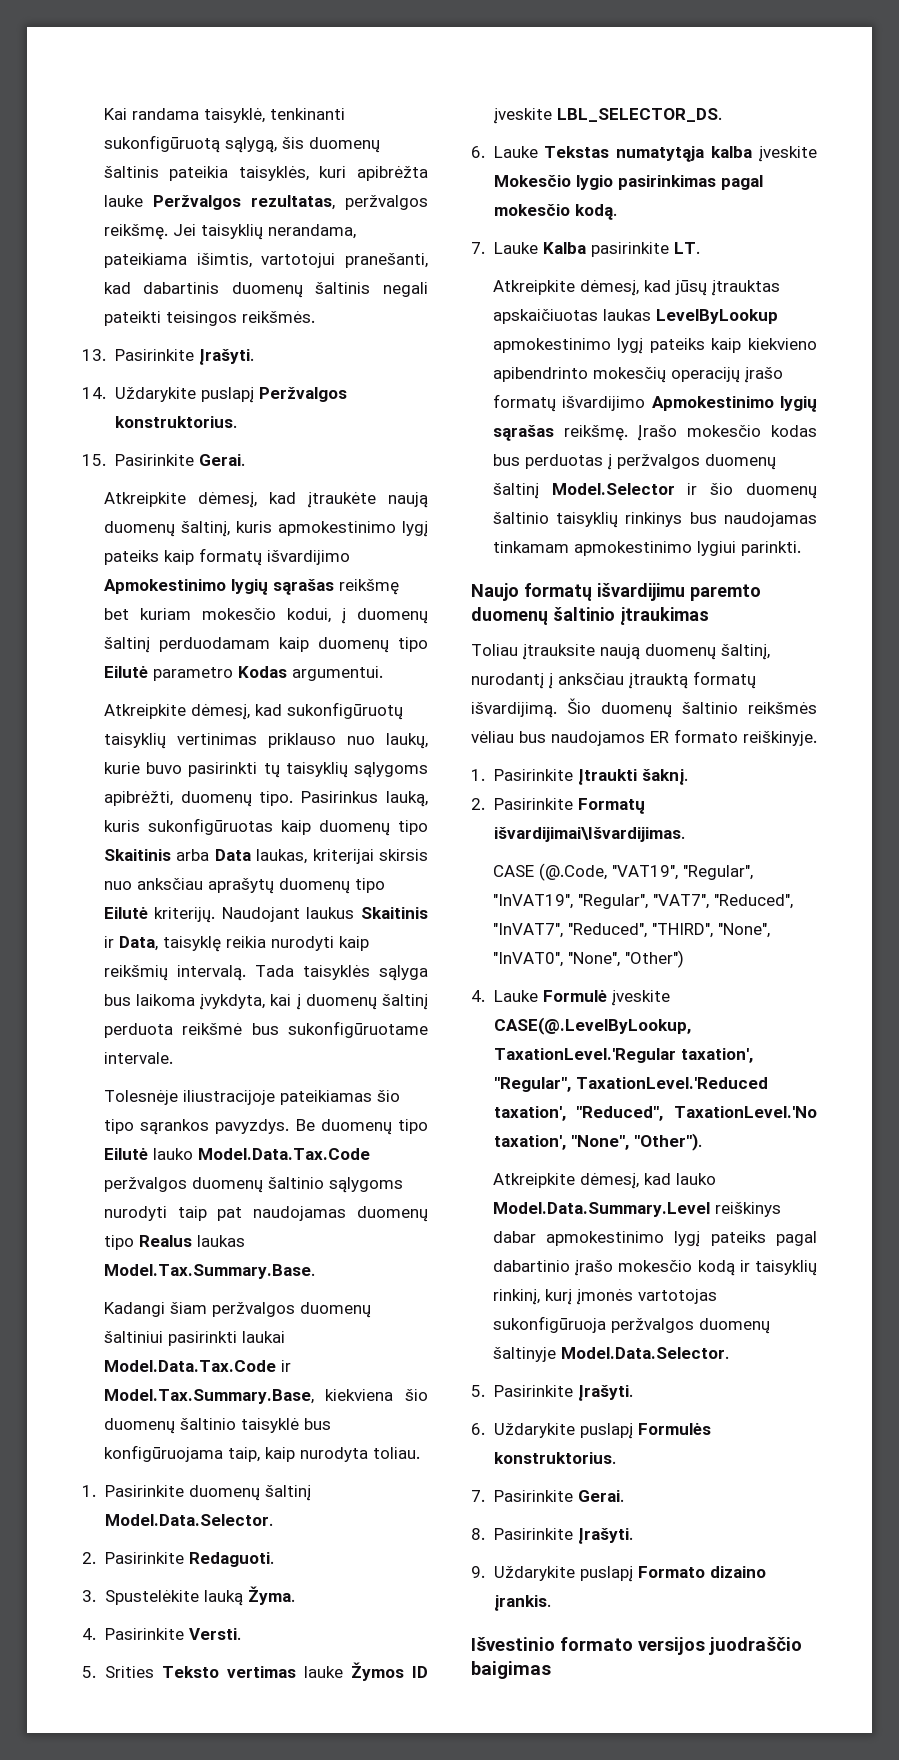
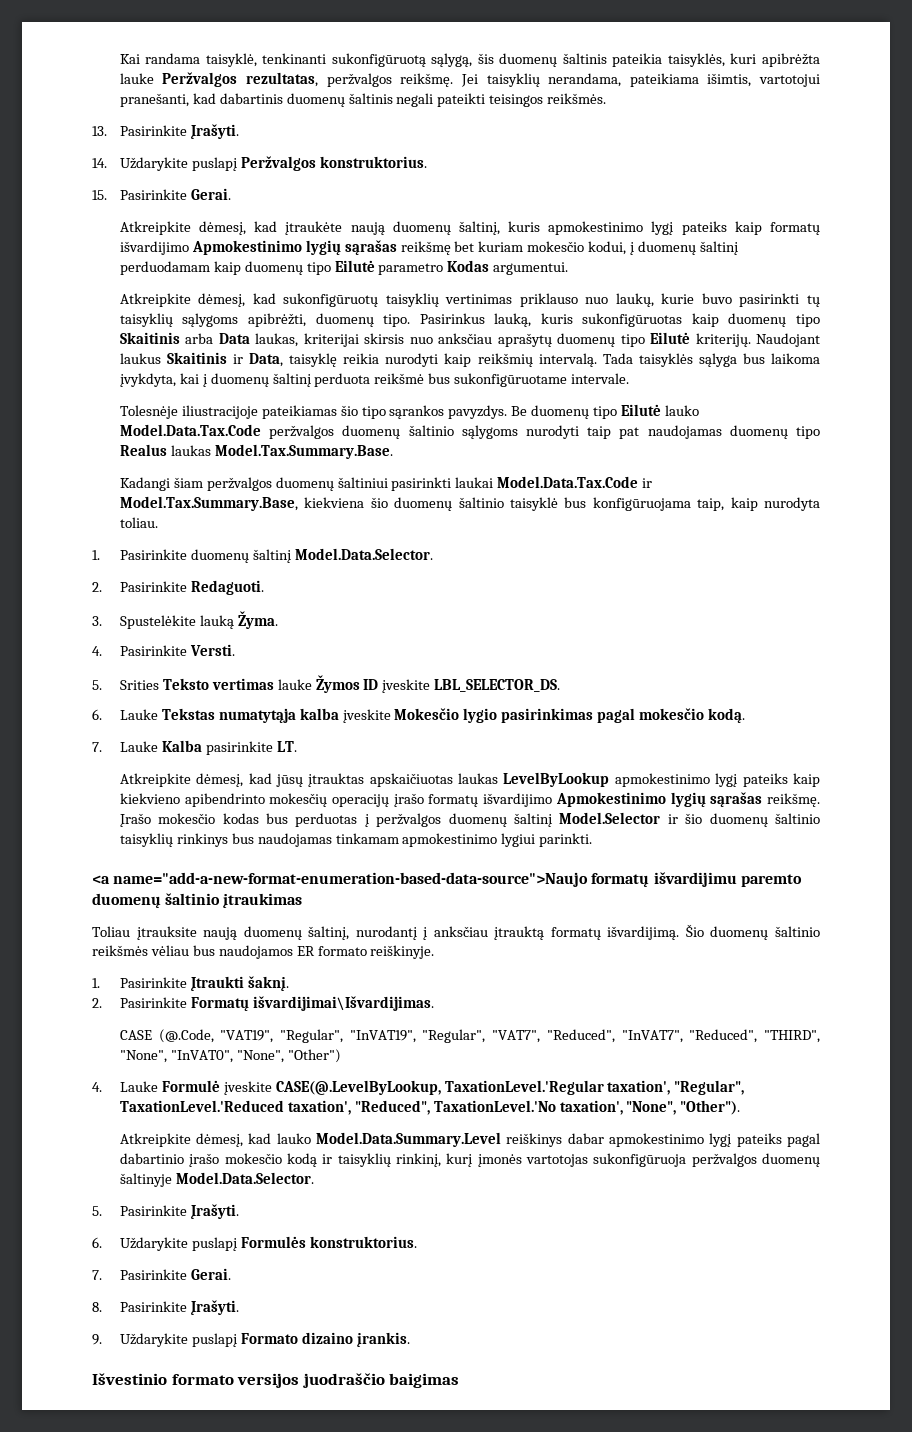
- Naujo formatų išvardijimu paremto duomenų šaltinio įtraukimas
+ <a name="add-a-new-format-enumeration-based-data-source">Naujo formatų išvardijimu paremto duomenų šaltinio įtraukimas

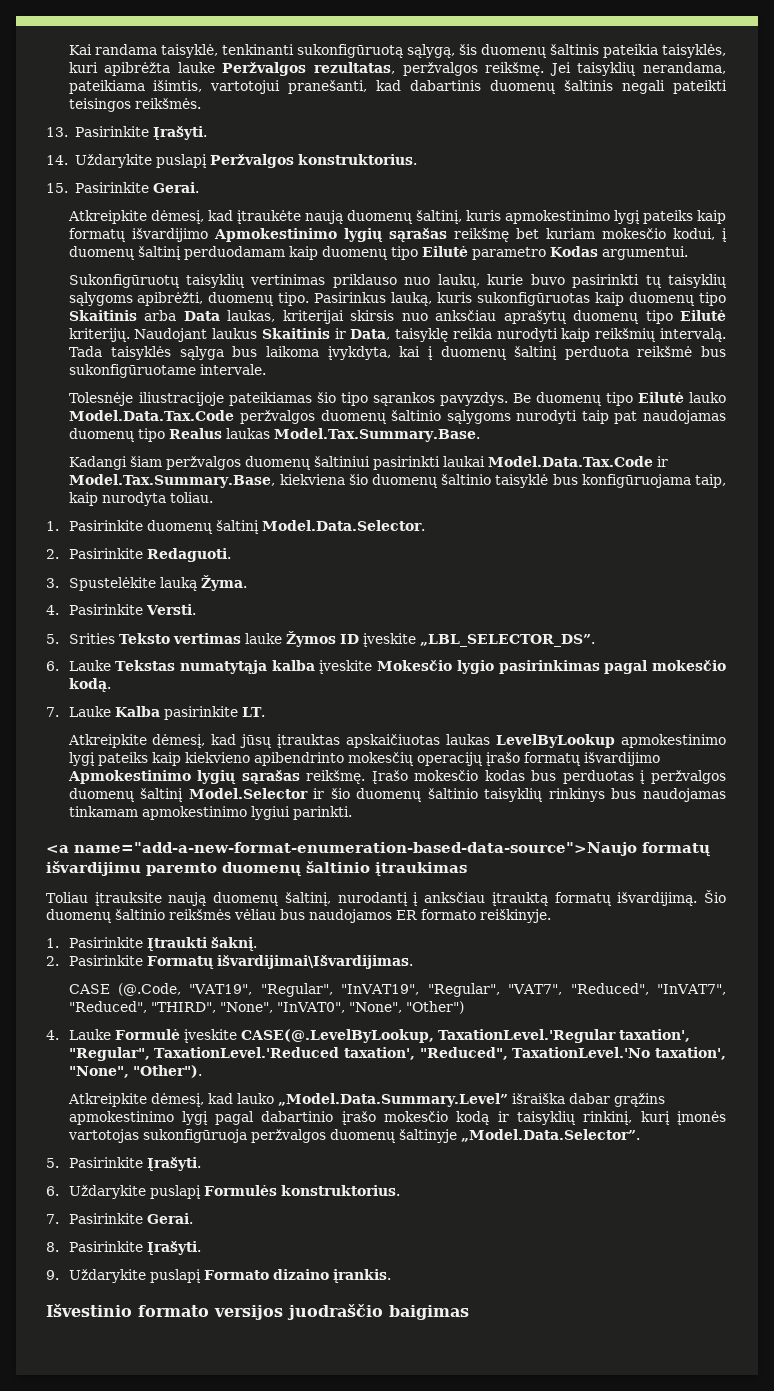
- Atkreipkite dėmesį, kad sukonfigūruotų taisyklių vertinimas priklauso nuo laukų, kurie buvo pasirinkti tų taisyklių sąlygoms apibrėžti, duomenų tipo.
+ Sukonfigūruotų taisyklių vertinimas priklauso nuo laukų, kurie buvo pasirinkti tų taisyklių sąlygoms apibrėžti, duomenų tipo.
- 5. Srities Teksto vertimas lauke Žymos ID įveskite LBL_SELECTOR_DS.
+ 5. Srities Teksto vertimas lauke Žymos ID įveskite „LBL_SELECTOR_DS”.
- Atkreipkite dėmesį, kad lauko Model.Data.Summary.Level reiškinys dabar apmokestinimo lygį pateiks pagal dabartinio įrašo mokesčio kodą ir taisyklių rinkinį, kurį įmonės vartotojas sukonfigūruoja peržvalgos duomenų šaltinyje Model.Data.Selector.
+ Atkreipkite dėmesį, kad lauko „Model.Data.Summary.Level” išraiška dabar grąžins apmokestinimo lygį pagal dabartinio įrašo mokesčio kodą ir taisyklių rinkinį, kurį įmonės vartotojas sukonfigūruoja peržvalgos duomenų šaltinyje „Model.Data.Selector”.

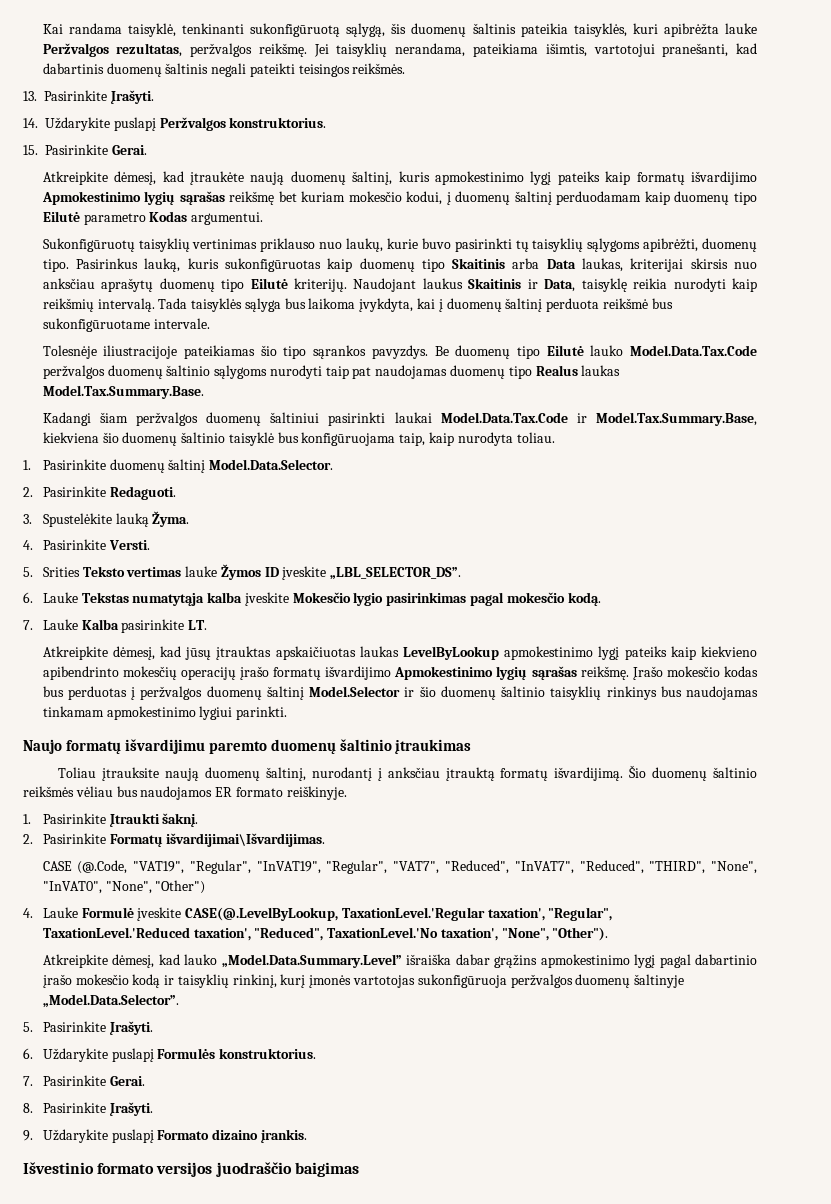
- <a name="add-a-new-format-enumeration-based-data-source">Naujo formatų išvardijimu paremto duomenų šaltinio įtraukimas
+ Naujo formatų išvardijimu paremto duomenų šaltinio įtraukimas

